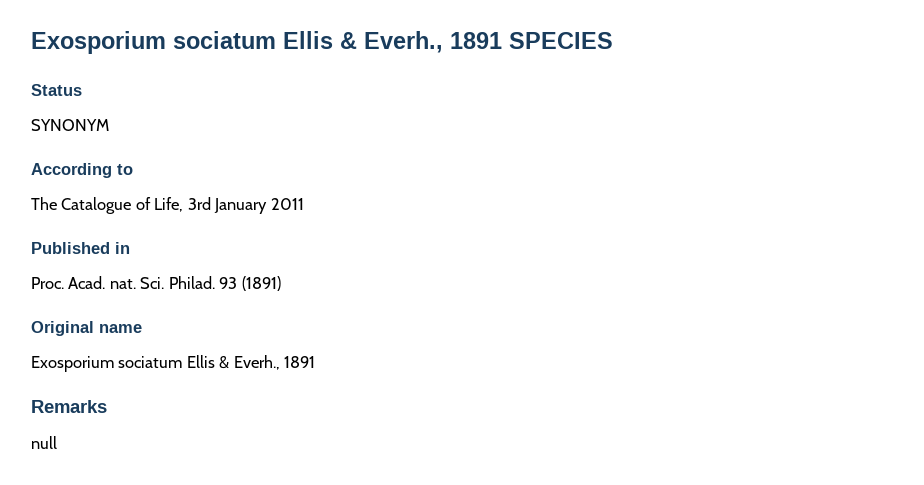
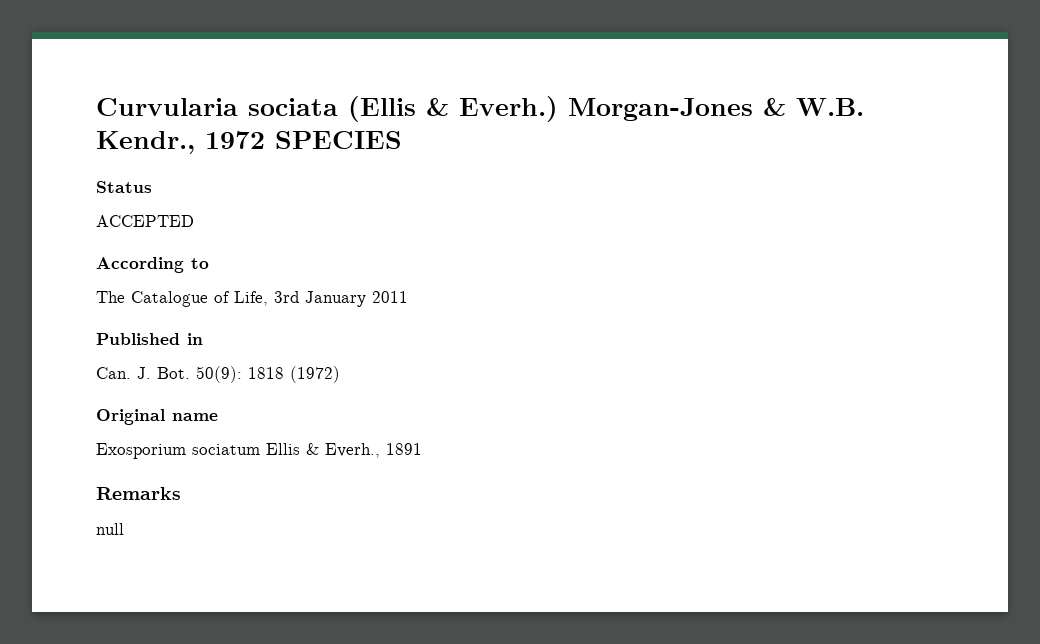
- Exosporium sociatum Ellis & Everh., 1891 SPECIES
+ Curvularia sociata (Ellis & Everh.) Morgan-Jones & W.B. Kendr., 1972 SPECIES
- SYNONYM
+ ACCEPTED
- Proc. Acad. nat. Sci. Philad. 93 (1891)
+ Can. J. Bot. 50(9): 1818 (1972)

